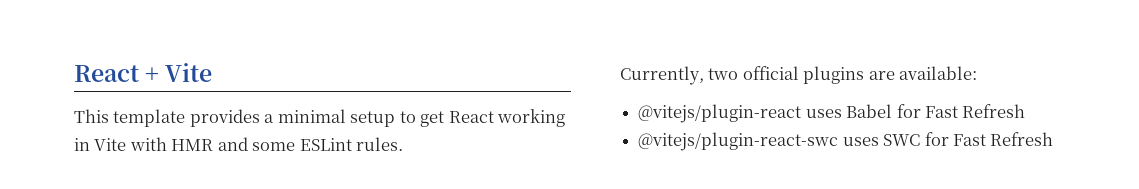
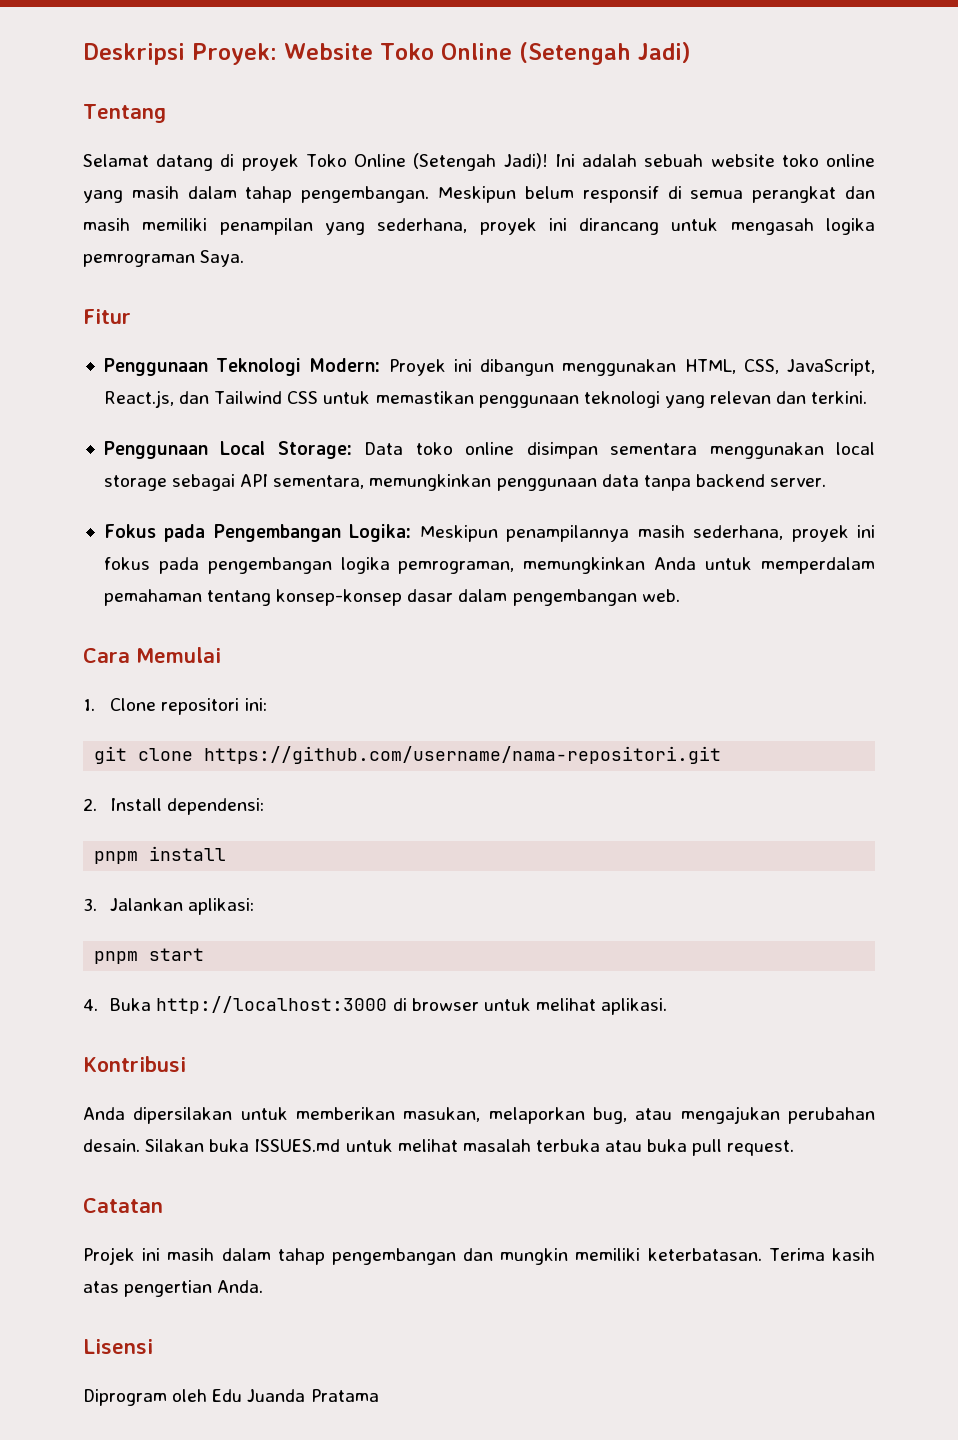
- React + Vite
- This template provides a minimal setup to get React working in Vite with HMR and some ESLint rules.
- Currently, two official plugins are available:
- @vitejs/plugin-react uses Babel for Fast Refresh
- @vitejs/plugin-react-swc uses SWC for Fast Refresh
+ Deskripsi Proyek: Website Toko Online (Setengah Jadi)
+ Tentang
+ Selamat datang di proyek Toko Online (Setengah Jadi)! Ini adalah sebuah website toko online yang masih dalam tahap pengembangan. Meskipun belum responsif di semua perangkat dan masih memiliki penampilan yang sederhana, proyek ini dirancang untuk mengasah logika pemrograman Saya.
+ Fitur
+ Penggunaan Teknologi Modern: Proyek ini dibangun menggunakan HTML, CSS, JavaScript, React.js, dan Tailwind CSS untuk memastikan penggunaan teknologi yang relevan dan terkini.
+ Penggunaan Local Storage: Data toko online disimpan sementara menggunakan local storage sebagai API sementara, memungkinkan penggunaan data tanpa backend server.
+ Fokus pada Pengembangan Logika: Meskipun penampilannya masih sederhana, proyek ini fokus pada pengembangan logika pemrograman, memungkinkan Anda untuk memperdalam pemahaman tentang konsep-konsep dasar dalam pengembangan web.
+ Cara Memulai
+ 1. Clone repositori ini:
+ git clone https://github.com/username/nama-repositori.git
+ 2. Install dependensi:
+ pnpm install
+ 3. Jalankan aplikasi:
+ pnpm start
+ 4. Buka http://localhost:3000 di browser untuk melihat aplikasi.
+ Kontribusi
+ Anda dipersilakan untuk memberikan masukan, melaporkan bug, atau mengajukan perubahan desain. Silakan buka ISSUES.md untuk melihat masalah terbuka atau buka pull request.
+ Catatan
+ Projek ini masih dalam tahap pengembangan dan mungkin memiliki keterbatasan. Terima kasih atas pengertian Anda.
+ Lisensi
+ Diprogram oleh Edu Juanda Pratama

